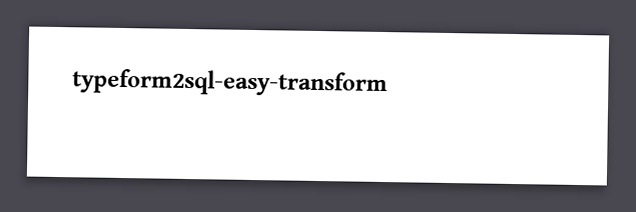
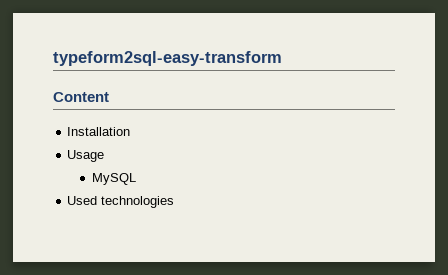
+ Content
+ Installation
+ Usage
+ MySQL
+ Used technologies

